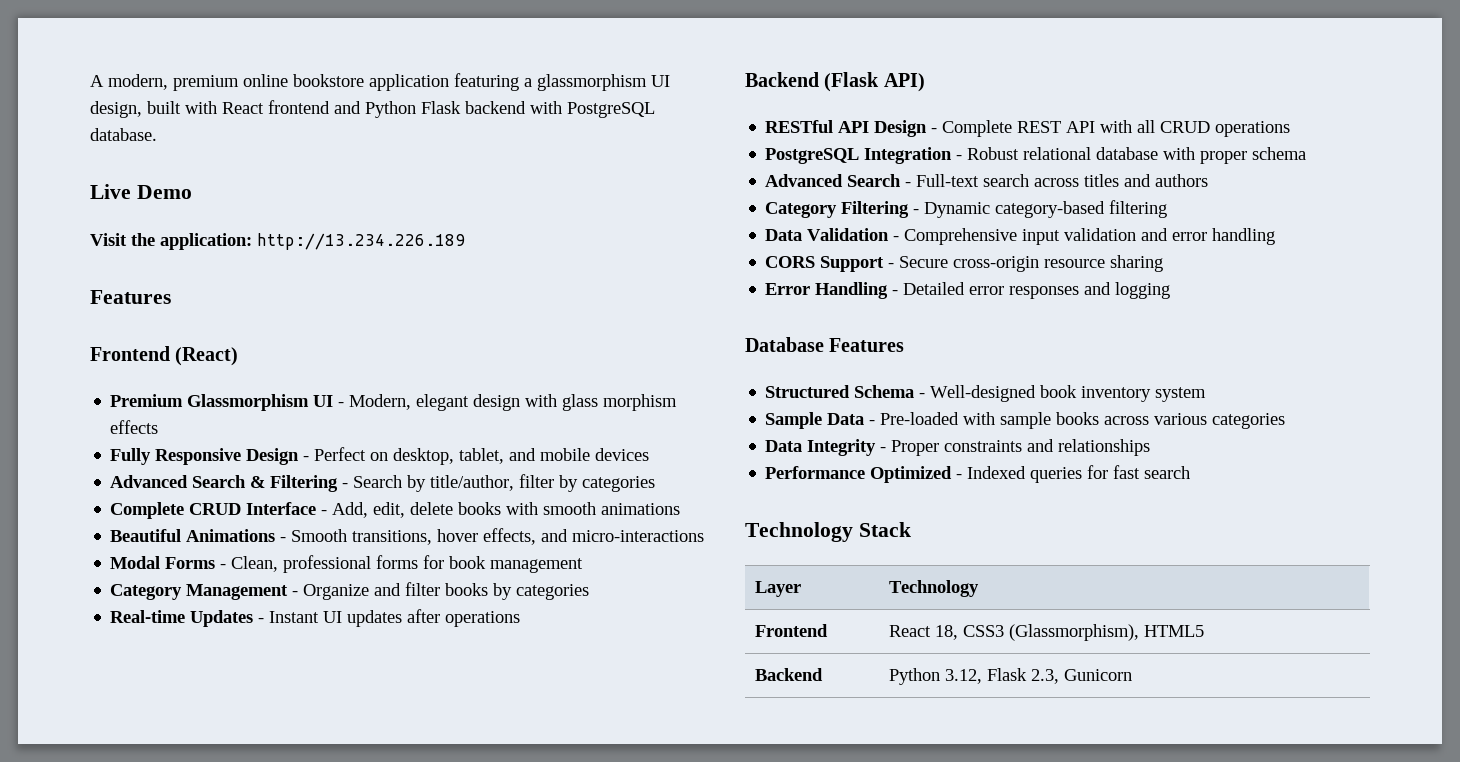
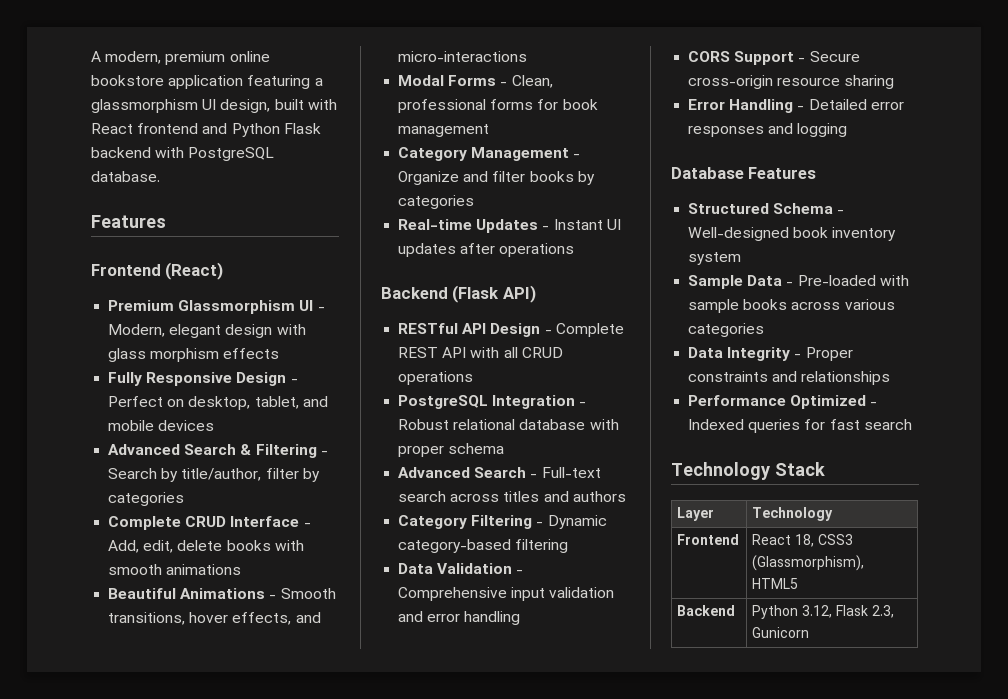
- Live Demo
- Visit the application: http://13.234.226.189

